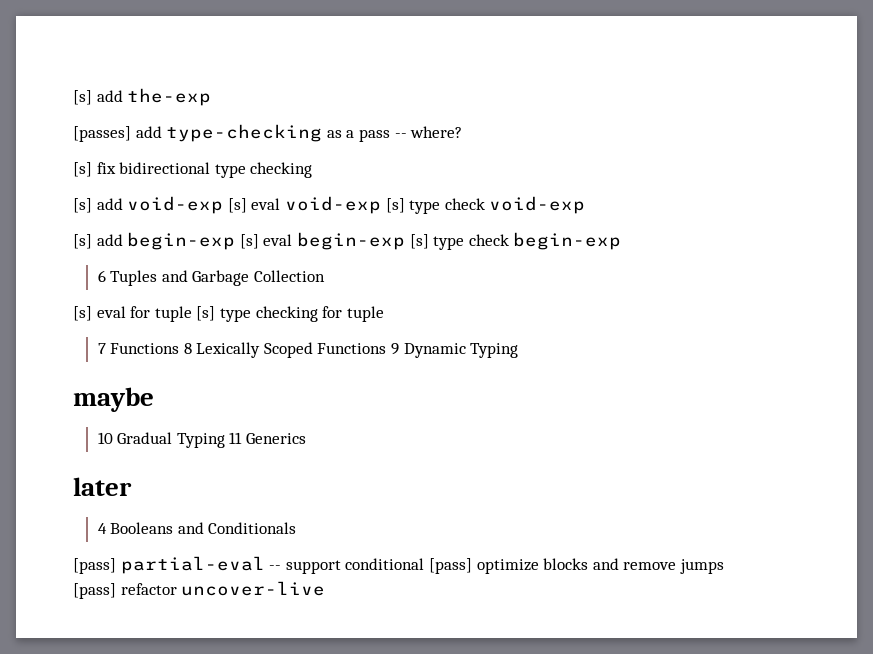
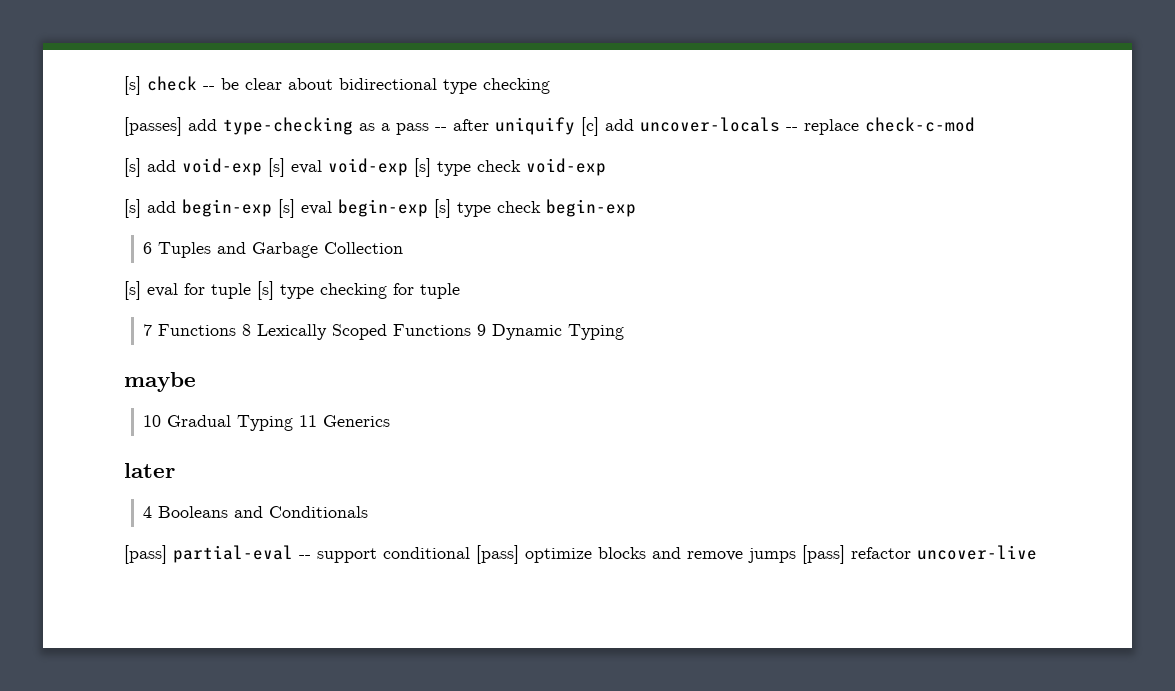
- [s] add the-exp
+ [s] check -- be clear about bidirectional type checking
- [passes] add type-checking as a pass -- where?
- [s] fix bidirectional type checking
+ [passes] add type-checking as a pass -- after uniquify [c] add uncover-locals -- replace check-c-mod

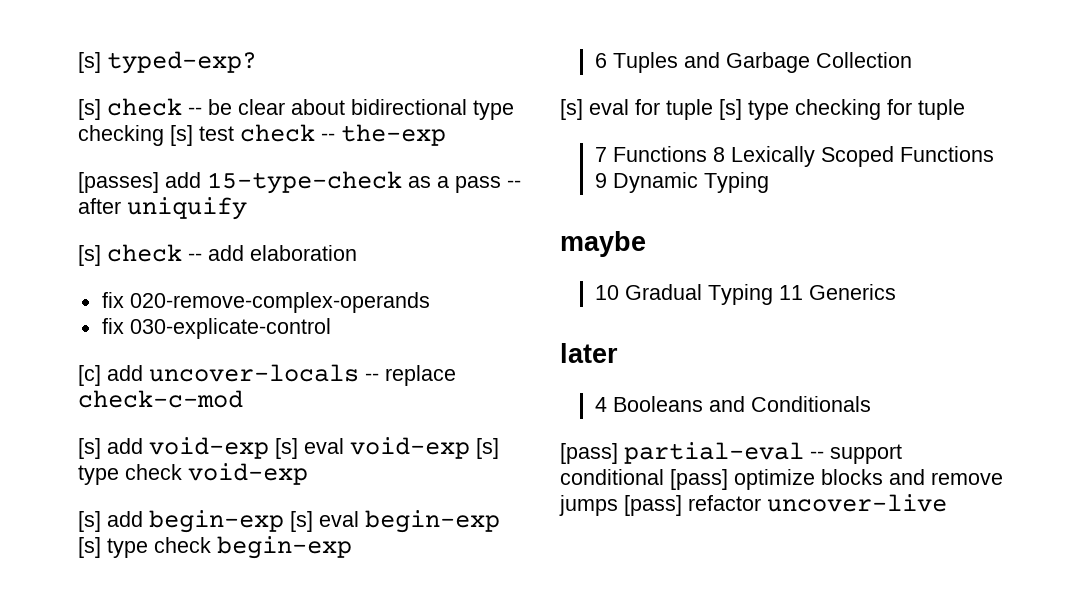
- [s] check -- be clear about bidirectional type checking
+ [s] typed-exp?
+ [s] check -- be clear about bidirectional type checking [s] test check -- the-exp
- [passes] add type-checking as a pass -- after uniquify [c] add uncover-locals -- replace check-c-mod
+ [passes] add 15-type-check as a pass -- after uniquify
+ [s] check -- add elaboration
+ fix 020-remove-complex-operands
+ fix 030-explicate-control
+ [c] add uncover-locals -- replace check-c-mod

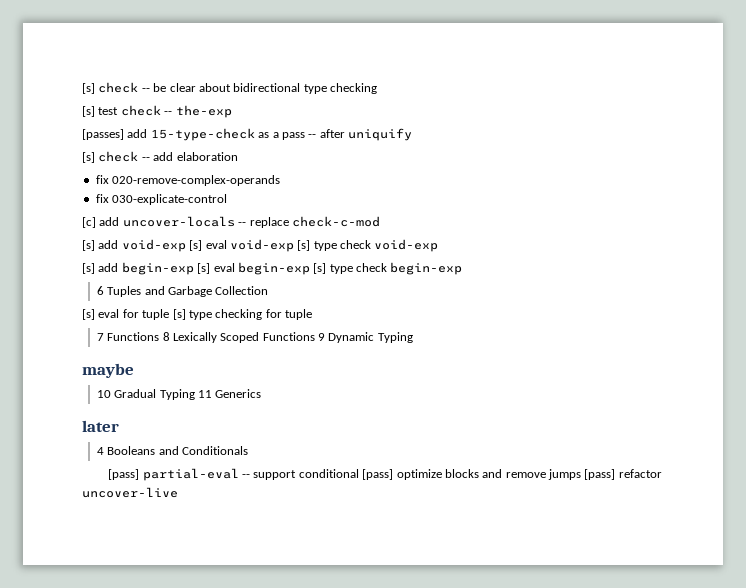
- [s] typed-exp?
- [s] check -- be clear about bidirectional type checking [s] test check -- the-exp
+ [s] check -- be clear about bidirectional type checking
+ [s] test check -- the-exp

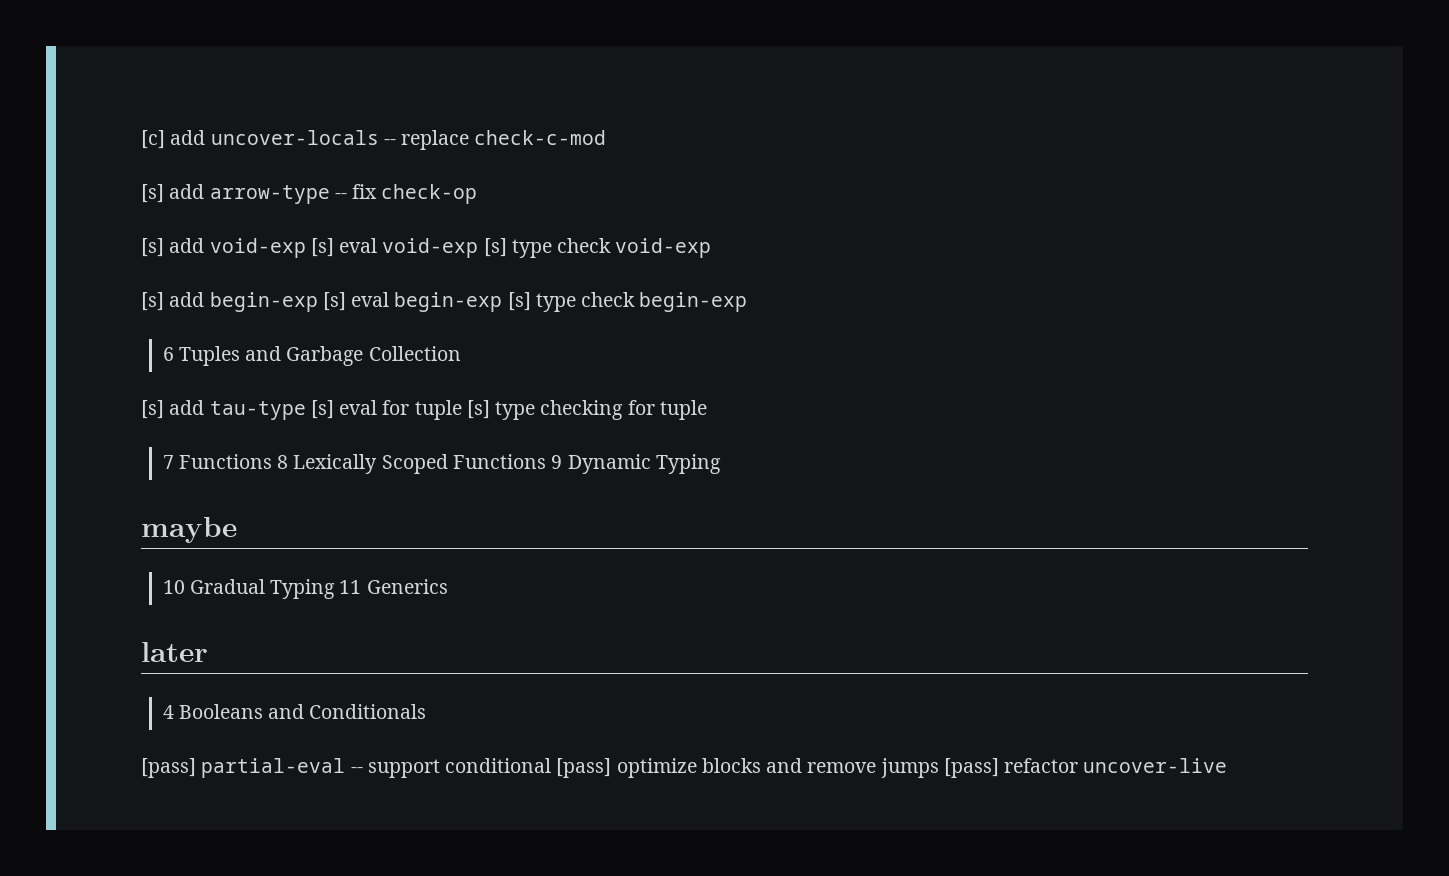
- [s] check -- be clear about bidirectional type checking
- [s] test check -- the-exp
- [passes] add 15-type-check as a pass -- after uniquify
- [s] check -- add elaboration
- fix 020-remove-complex-operands
- fix 030-explicate-control
+ [s] add arrow-type -- fix check-op
- [s] eval for tuple [s] type checking for tuple
+ [s] add tau-type [s] eval for tuple [s] type checking for tuple

